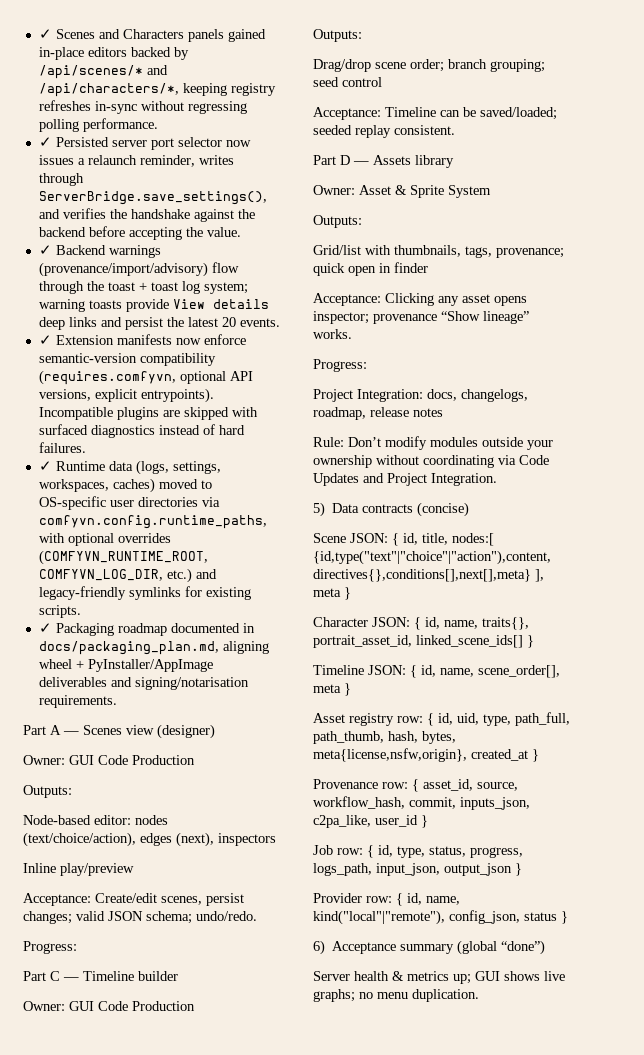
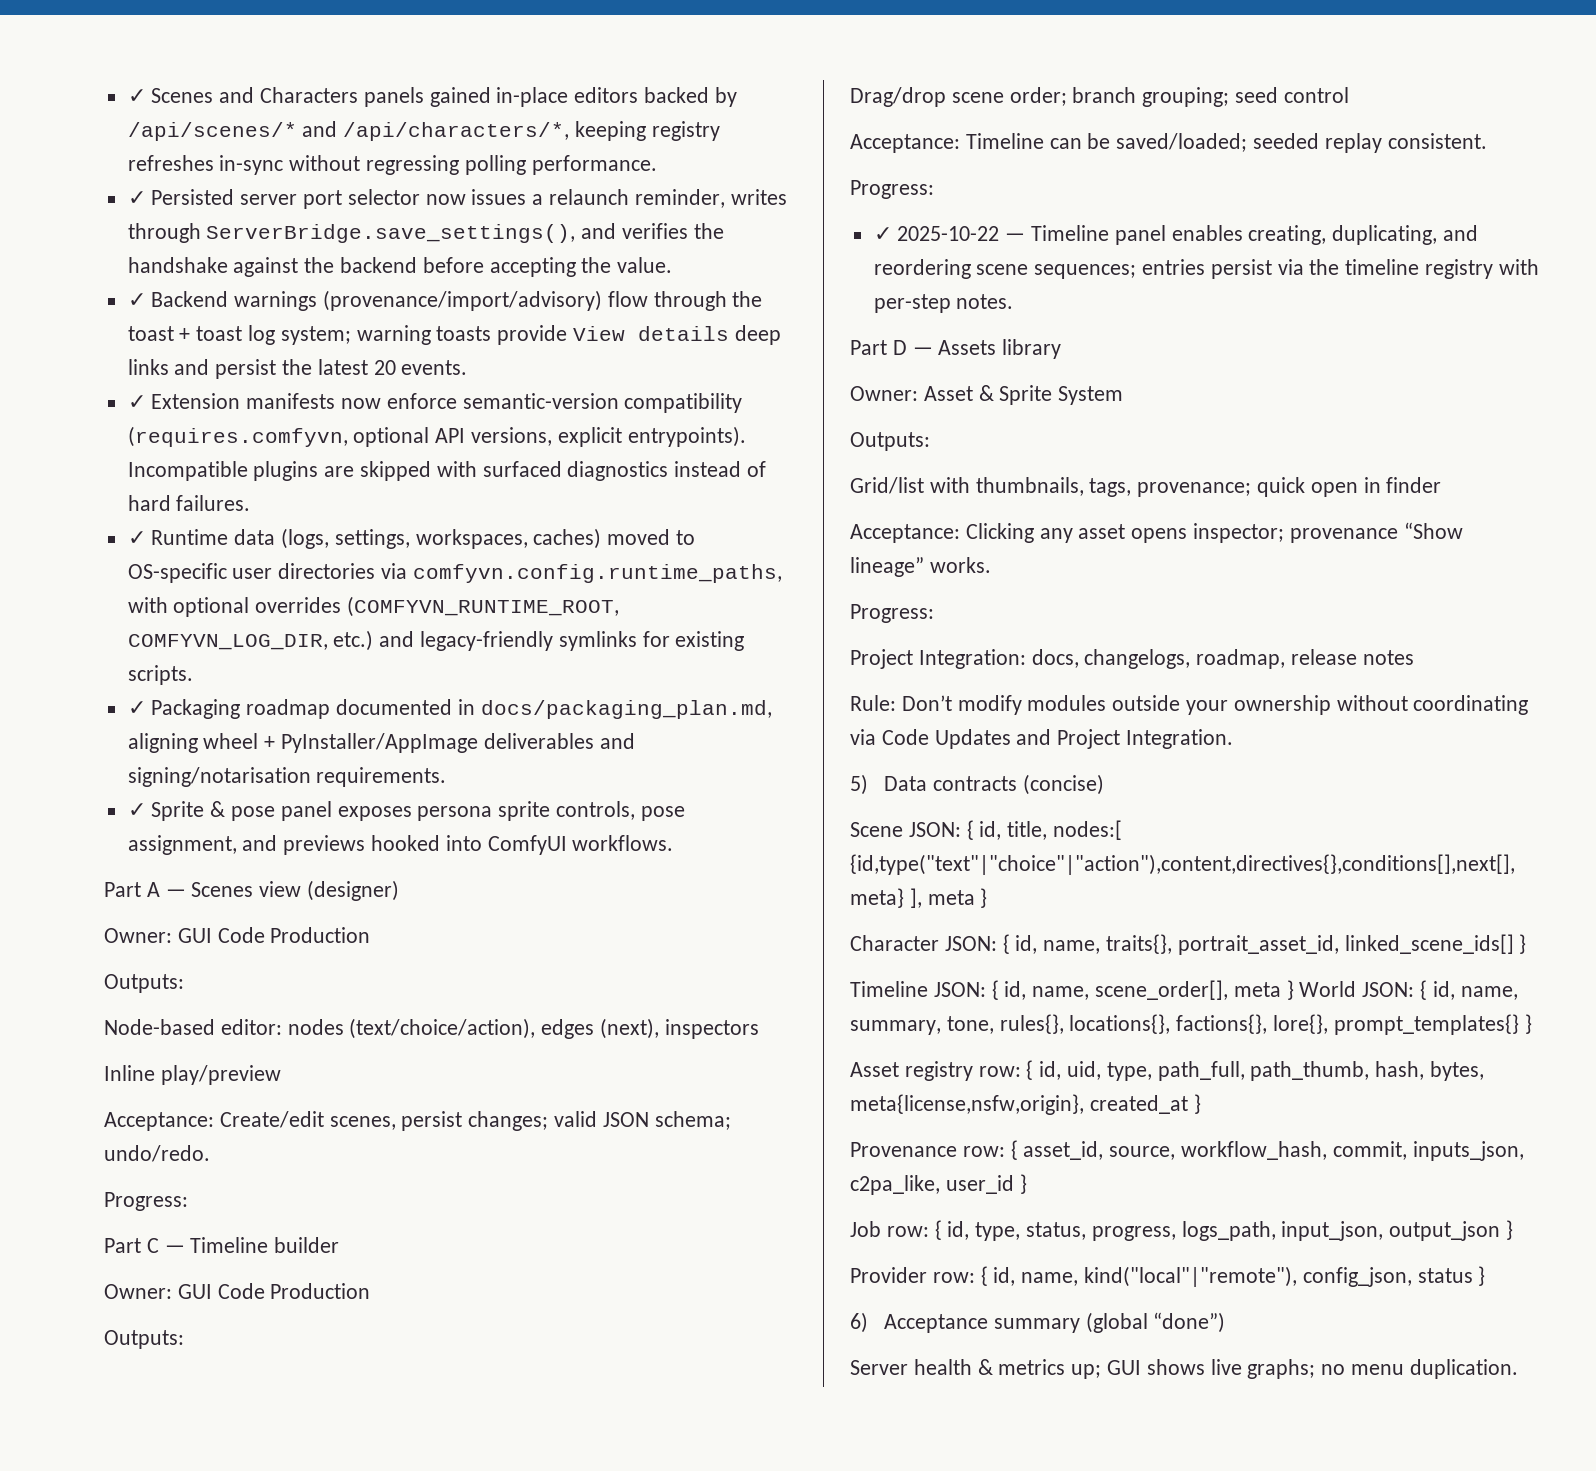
+ ✓ Sprite & pose panel exposes persona sprite controls, pose assignment, and previews hooked into ComfyUI workflows.
  Acceptance: Timeline can be saved/loaded; seeded replay consistent.
+ Progress:
+ ✓ 2025-10-22 — Timeline panel enables creating, duplicating, and reordering scene sequences; entries persist via the timeline registry with per-step notes.
- Timeline JSON: { id, name, scene_order[], meta }
+ Timeline JSON: { id, name, scene_order[], meta } World JSON: { id, name, summary, tone, rules{}, locations{}, factions{}, lore{}, prompt_templates{} }

